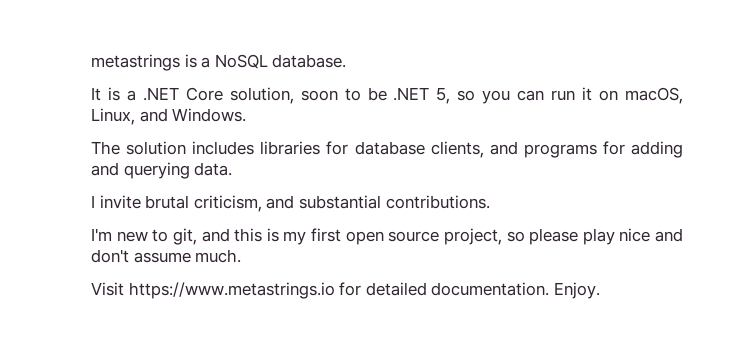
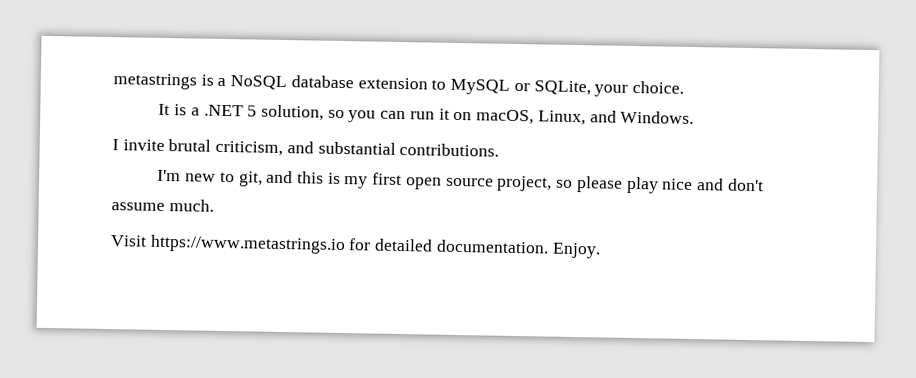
- metastrings is a NoSQL database.
- It is a .NET Core solution, soon to be .NET 5, so you can run it on macOS, Linux, and Windows.
+ metastrings is a NoSQL database extension to MySQL or SQLite, your choice.
+ It is a .NET 5 solution, so you can run it on macOS, Linux, and Windows.
- The solution includes libraries for database clients, and programs for adding and querying data.

